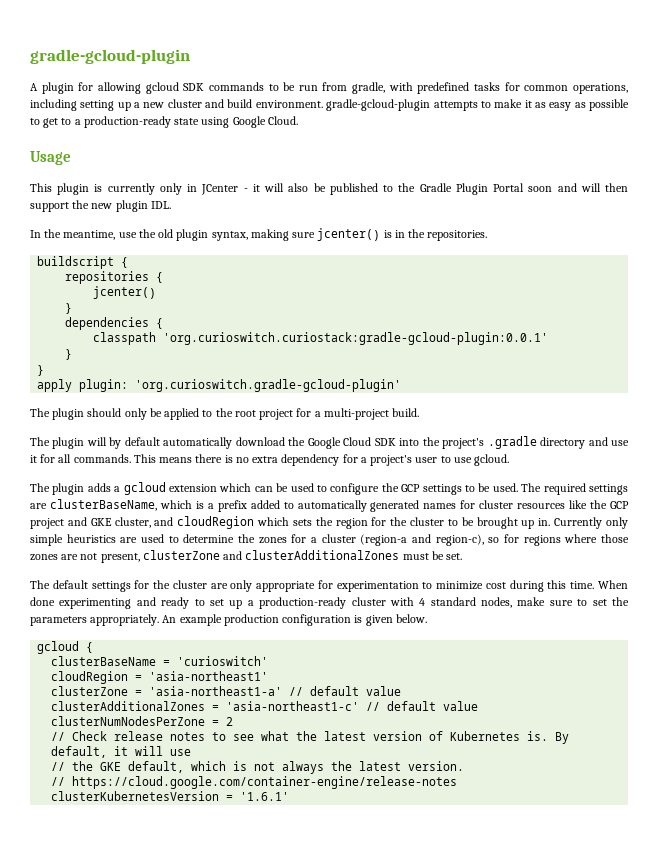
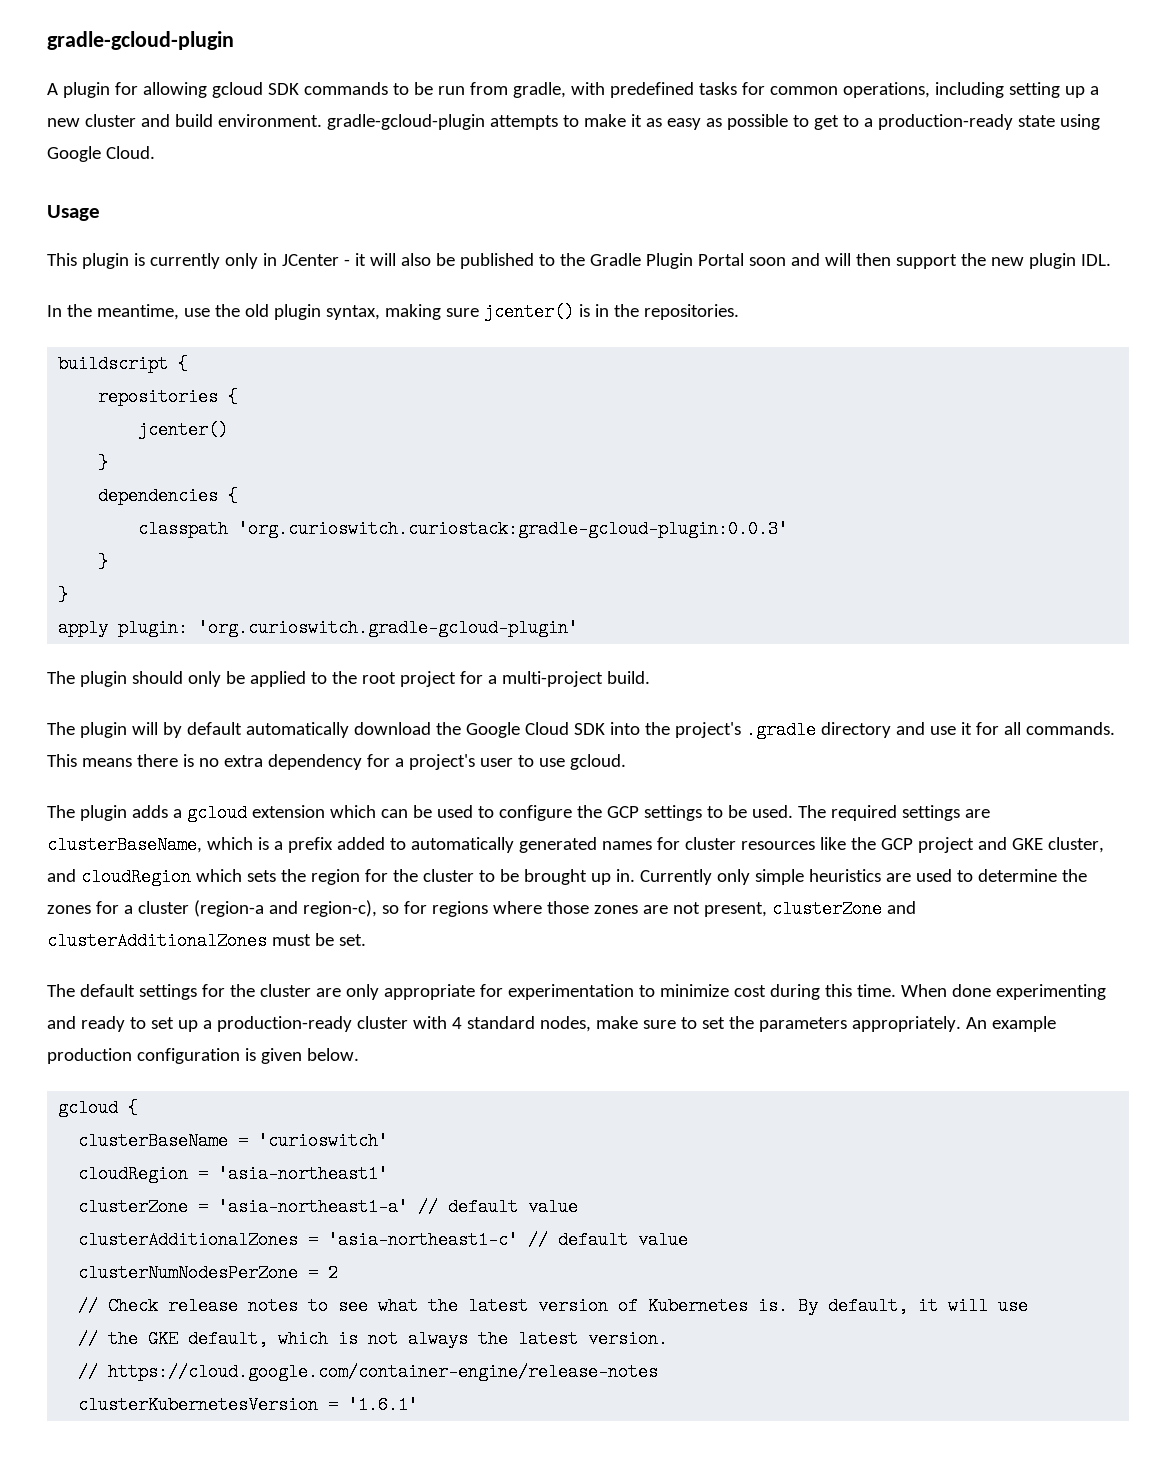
- classpath 'org.curioswitch.curiostack:gradle-gcloud-plugin:0.0.1'
+ classpath 'org.curioswitch.curiostack:gradle-gcloud-plugin:0.0.3'

